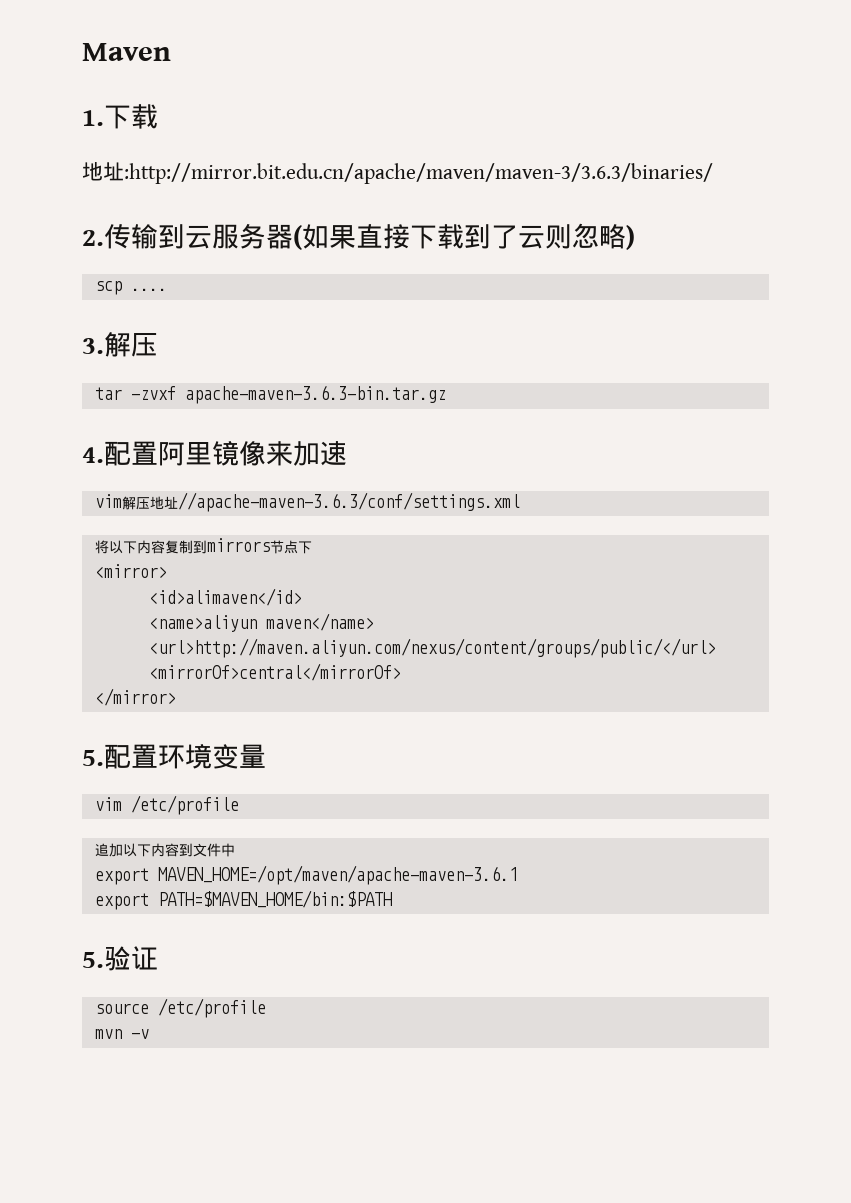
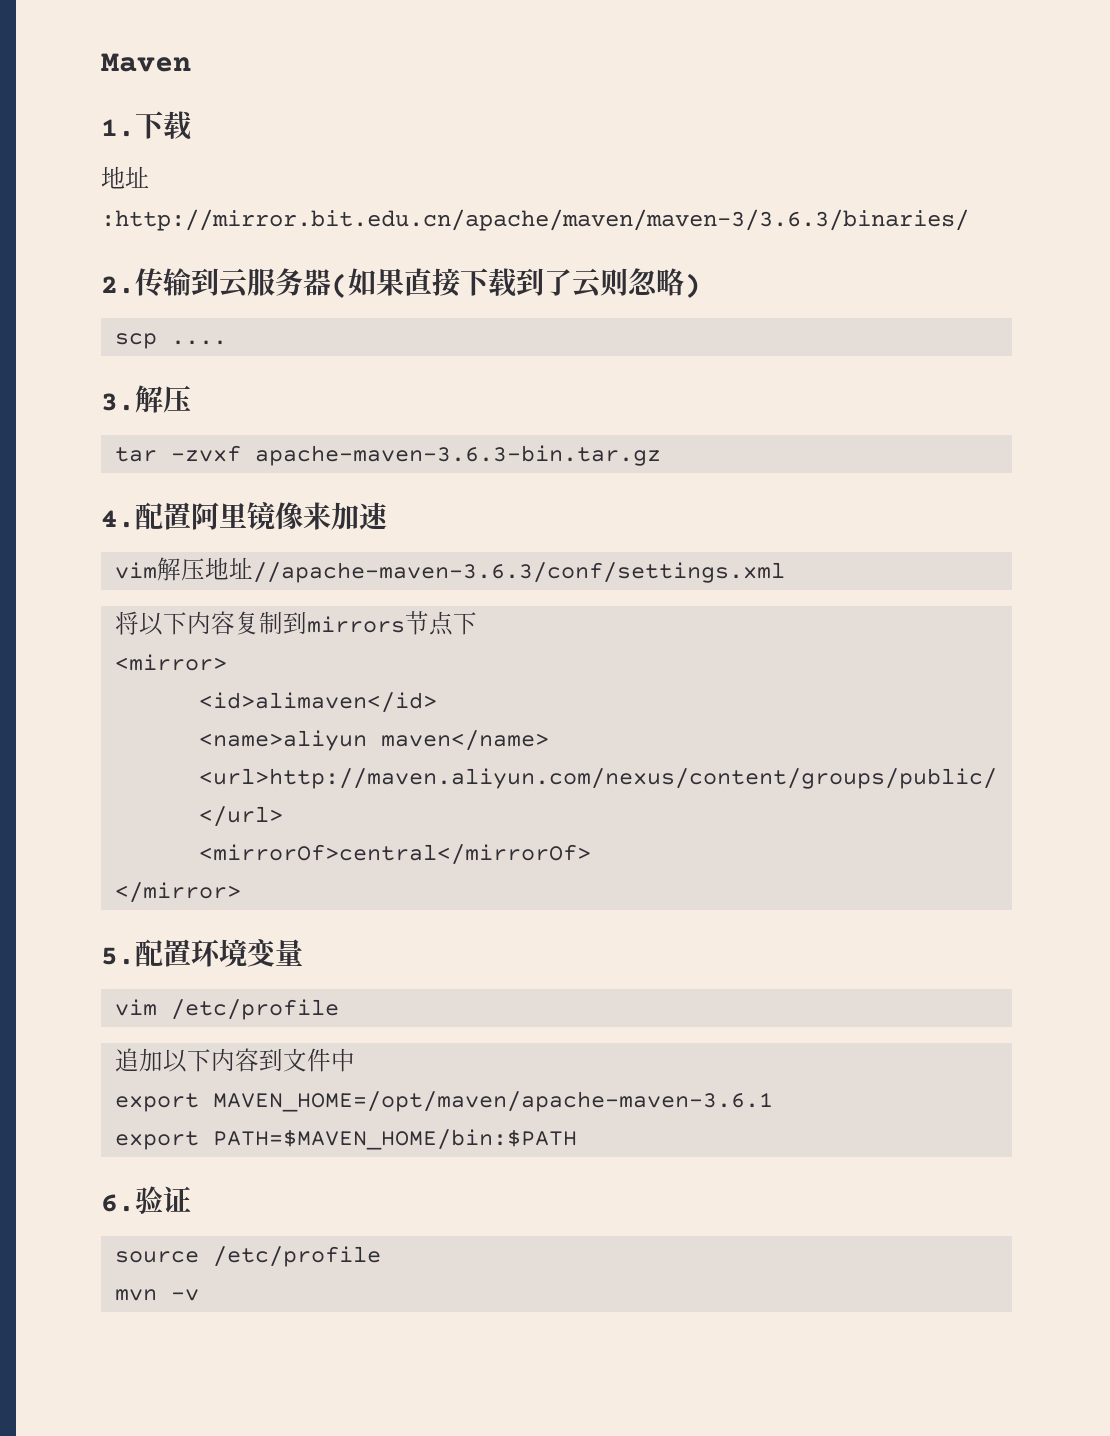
- 5.验证
+ 6.验证

